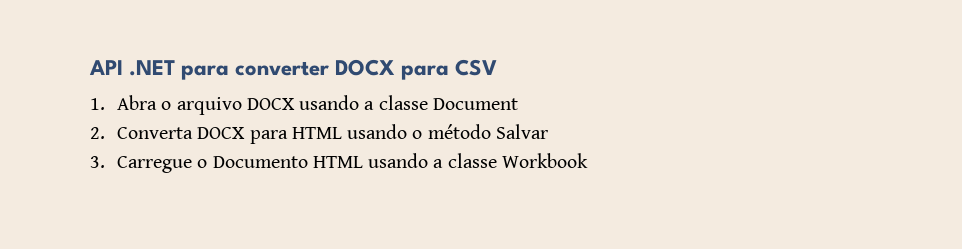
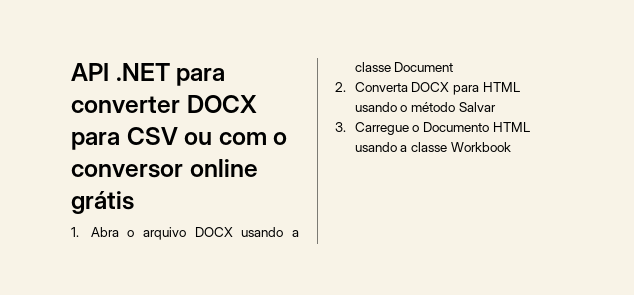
- API .NET para converter DOCX para CSV
+ API .NET para converter DOCX para CSV ou com o conversor online grátis

